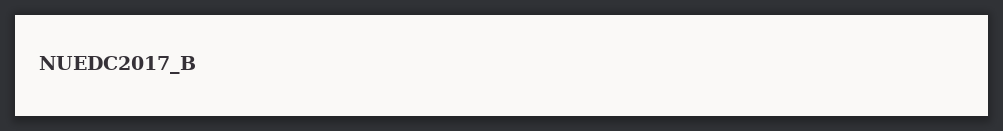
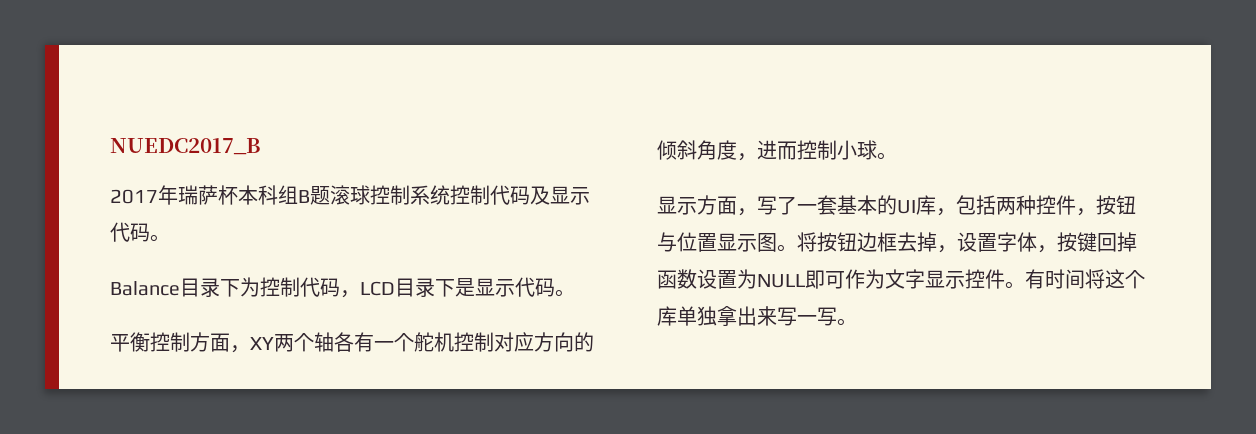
+ 2017年瑞萨杯本科组B题滚球控制系统控制代码及显示代码。
+ Balance目录下为控制代码，LCD目录下是显示代码。
+ 平衡控制方面，XY两个轴各有一个舵机控制对应方向的倾斜角度，进而控制小球。
+ 显示方面，写了一套基本的UI库，包括两种控件，按钮与位置显示图。将按钮边框去掉，设置字体，按键回掉函数设置为NULL即可作为文字显示控件。有时间将这个库单独拿出来写一写。

